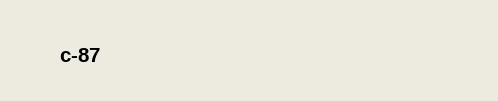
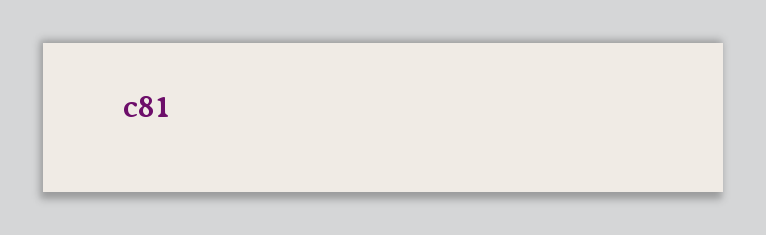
- c-87
+ c81

